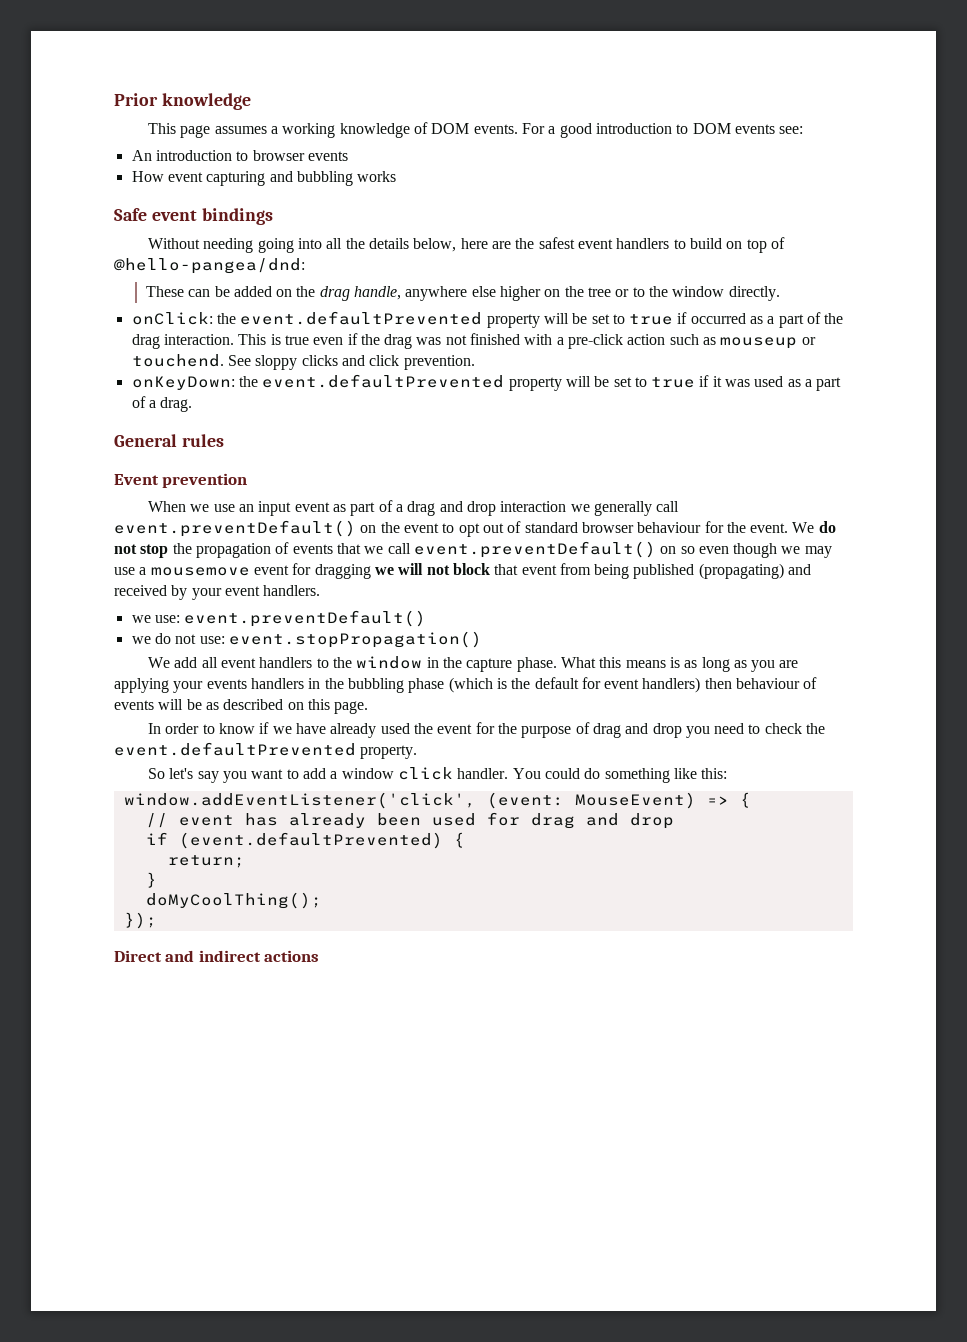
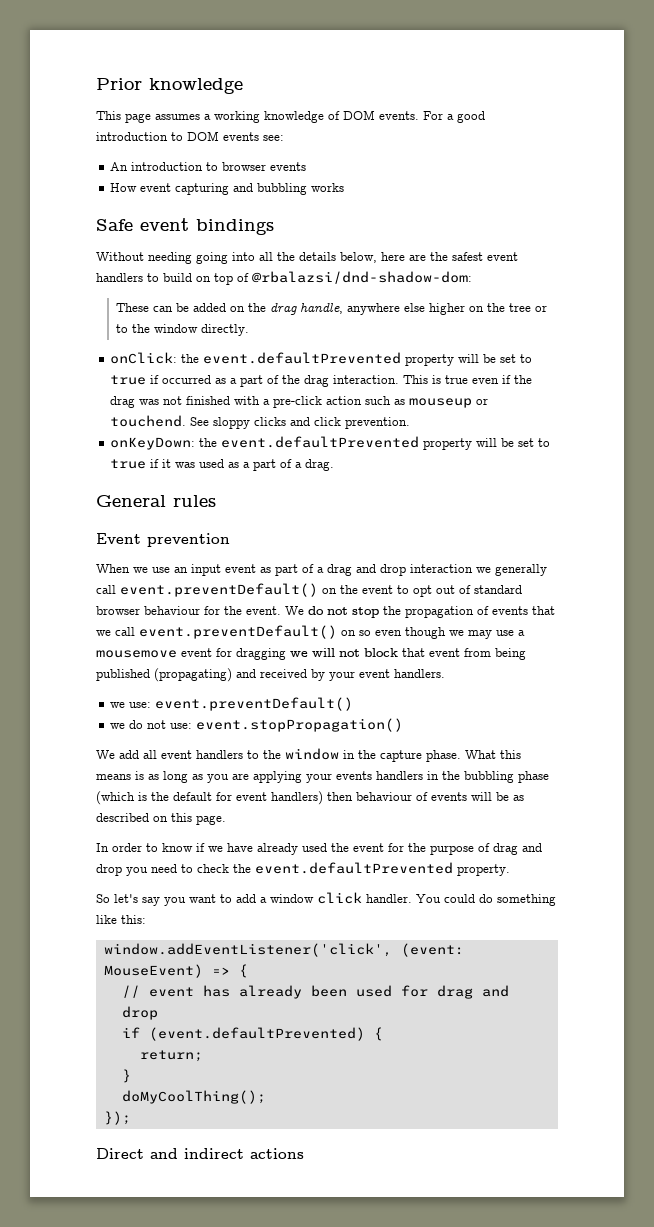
- Without needing going into all the details below, here are the safest event handlers to build on top of @hello-pangea/dnd:
+ Without needing going into all the details below, here are the safest event handlers to build on top of @rbalazsi/dnd-shadow-dom:

